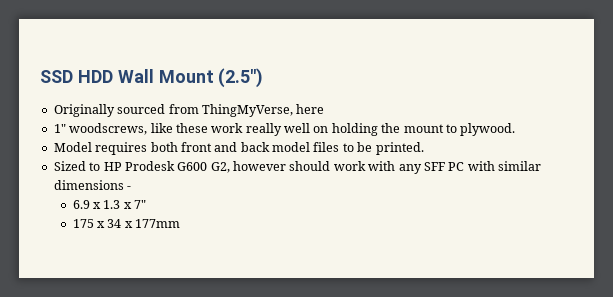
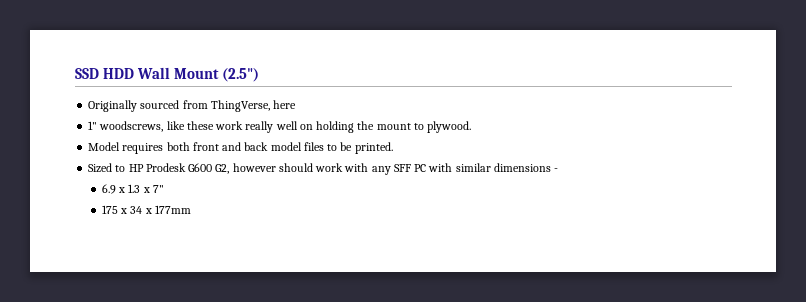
- Originally sourced from ThingMyVerse, here
+ Originally sourced from ThingVerse, here

